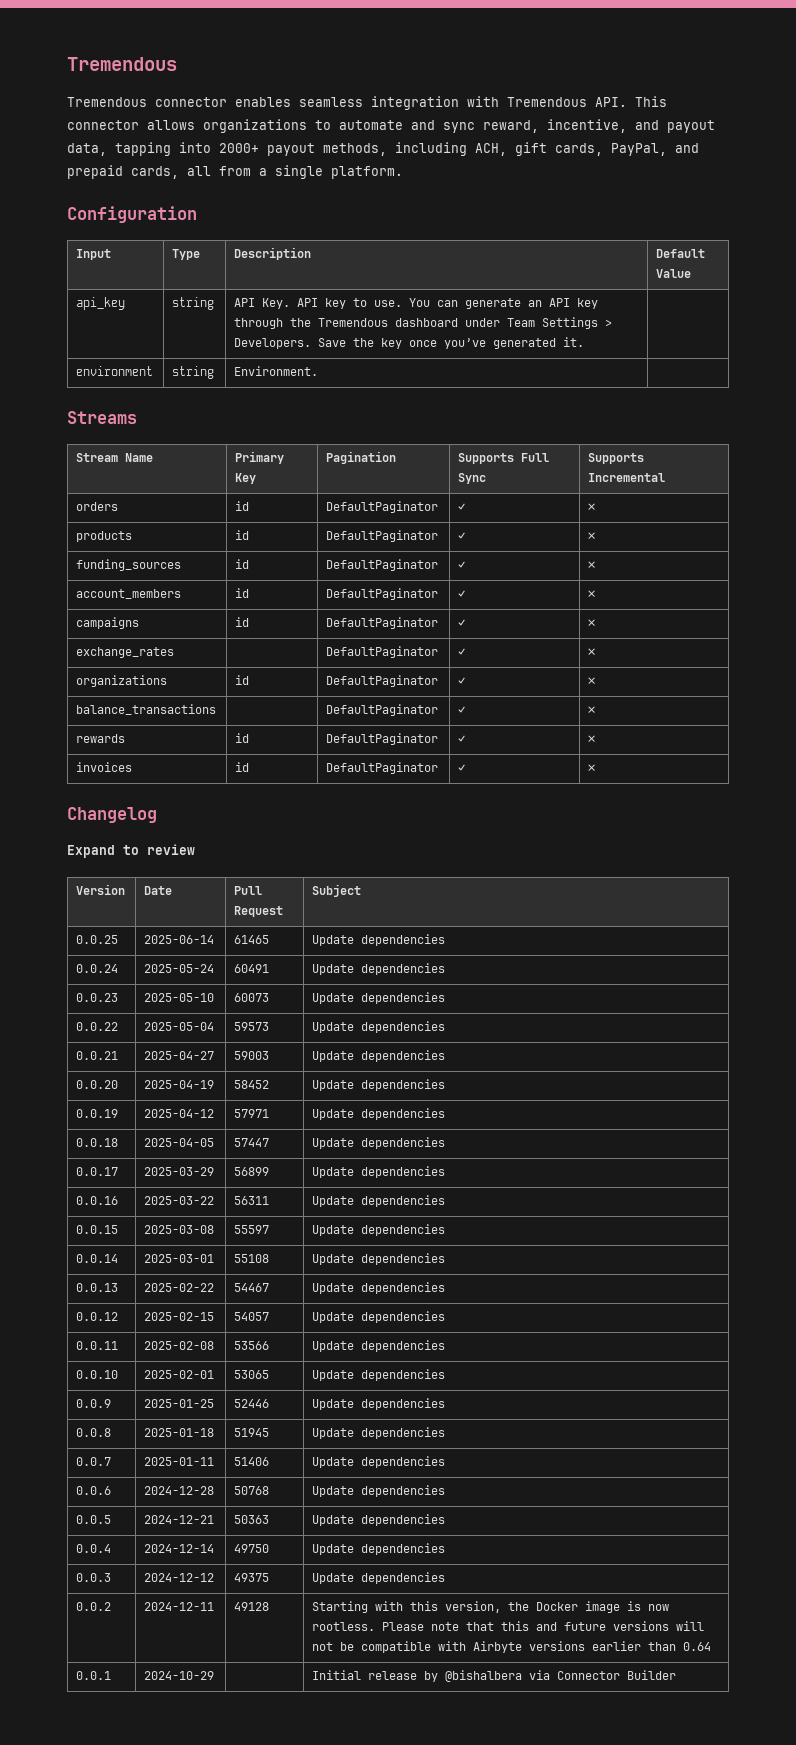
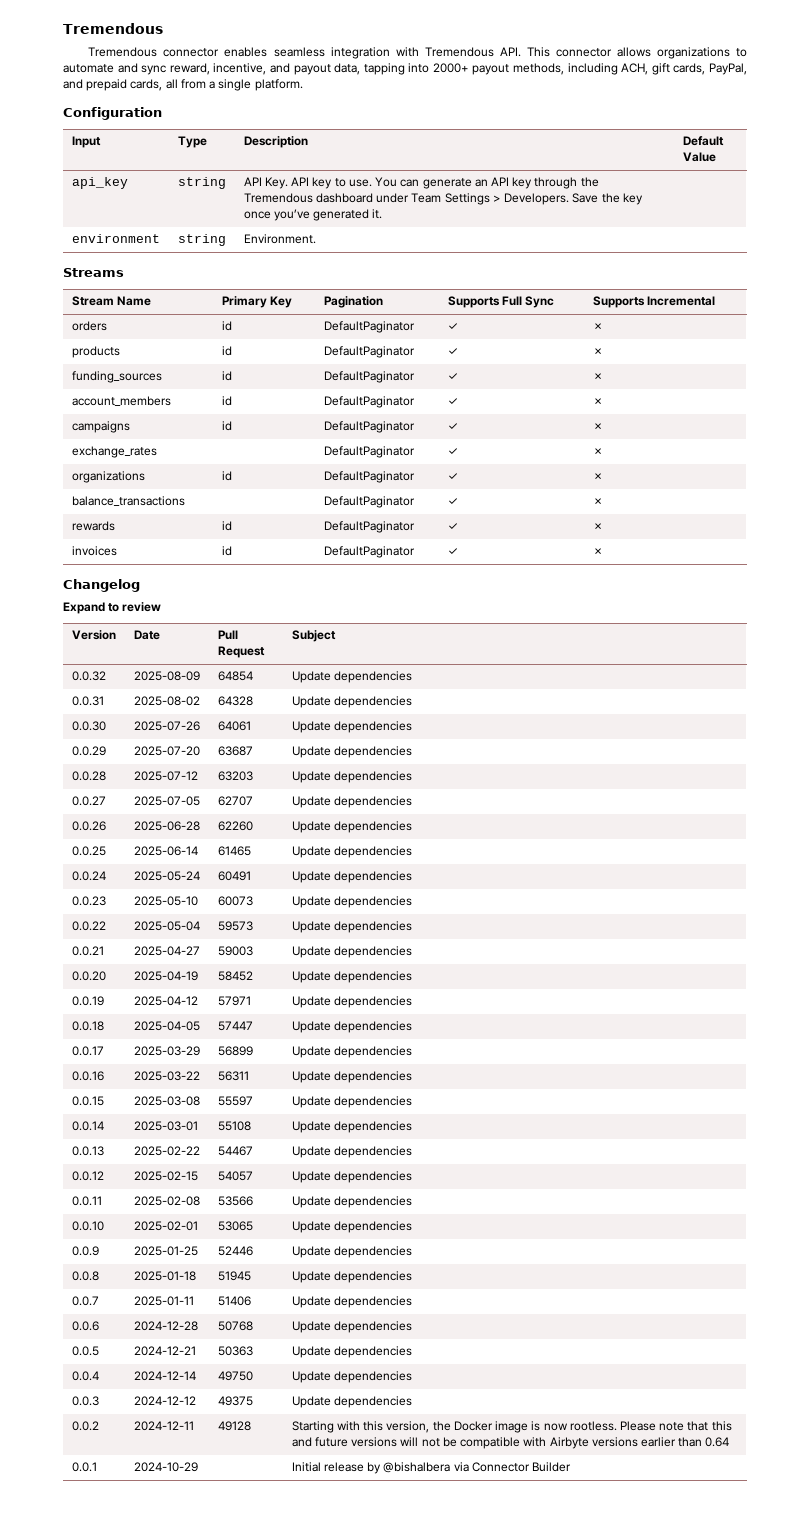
+ 0.0.32 | 2025-08-09 | 64854 | Update dependencies
+ 0.0.31 | 2025-08-02 | 64328 | Update dependencies
+ 0.0.30 | 2025-07-26 | 64061 | Update dependencies
+ 0.0.29 | 2025-07-20 | 63687 | Update dependencies
+ 0.0.28 | 2025-07-12 | 63203 | Update dependencies
+ 0.0.27 | 2025-07-05 | 62707 | Update dependencies
+ 0.0.26 | 2025-06-28 | 62260 | Update dependencies

